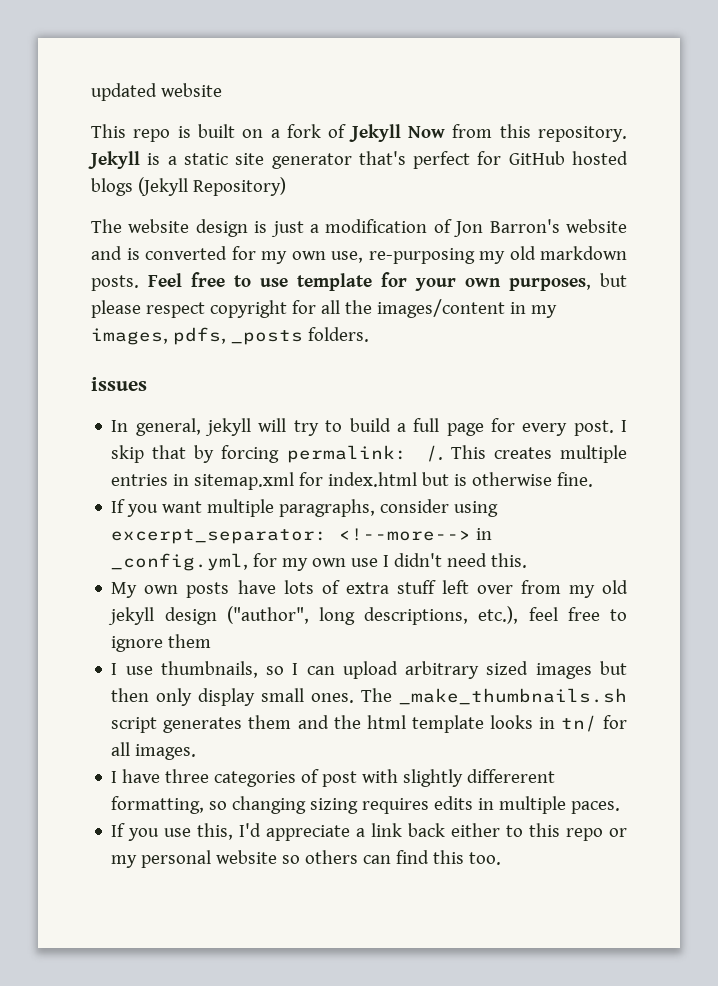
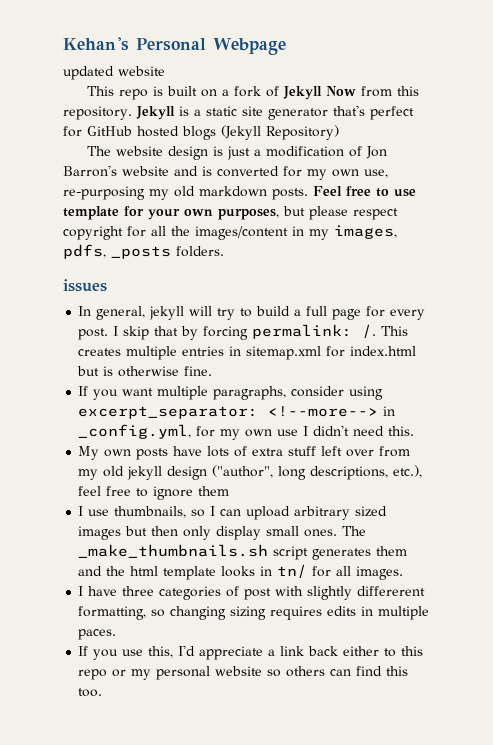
+ Kehan's Personal Webpage

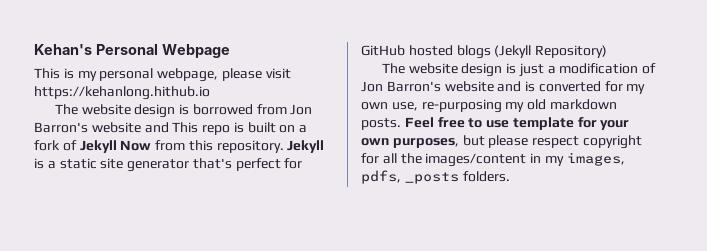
- updated website
- This repo is built on a fork of Jekyll Now from this repository.
+ This is my personal webpage, please visit https://kehanlong.hithub.io
+ The website design is borrowed from Jon Barron's website and This repo is built on a fork of Jekyll Now from this repository.
- issues
- In general, jekyll will try to build a full page for every post. I skip that by forcing permalink: /. This creates multiple entries in sitemap.xml for index.html but is otherwise fine.
- If you want multiple paragraphs, consider using excerpt_separator: <!--more--> in _config.yml, for my own use I didn't need this.
- My own posts have lots of extra stuff left over from my old jekyll design ("author", long descriptions, etc.), feel free to ignore them
- I use thumbnails, so I can upload arbitrary sized images but then only display small ones. The _make_thumbnails.sh script generates them and the html template looks in tn/ for all images.
- I have three categories of post with slightly differerent formatting, so changing sizing requires edits in multiple paces.
- If you use this, I'd appreciate a link back either to this repo or my personal website so others can find this too.

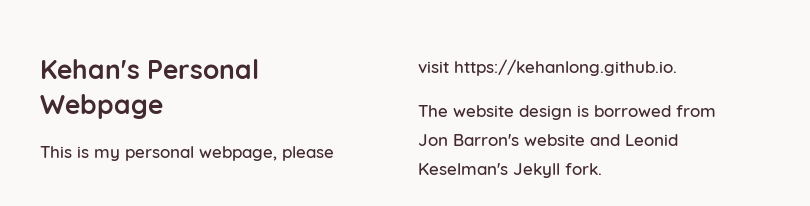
- This is my personal webpage, please visit https://kehanlong.hithub.io
+ This is my personal webpage, please visit https://kehanlong.github.io.
- The website design is borrowed from Jon Barron's website and This repo is built on a fork of Jekyll Now from this repository. Jekyll is a static site generator that's perfect for GitHub hosted blogs (Jekyll Repository)
- The website design is just a modification of Jon Barron's website and is converted for my own use, re-purposing my old markdown posts. Feel free to use template for your own purposes, but please respect copyright for all the images/content in my images, pdfs, _posts folders.
+ The website design is borrowed from Jon Barron's website and Leonid Keselman's Jekyll fork.

